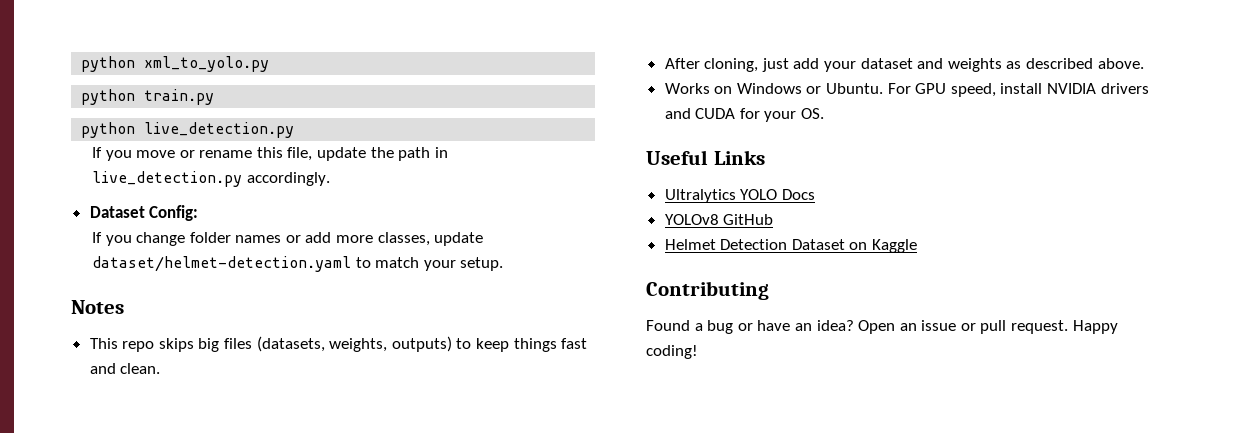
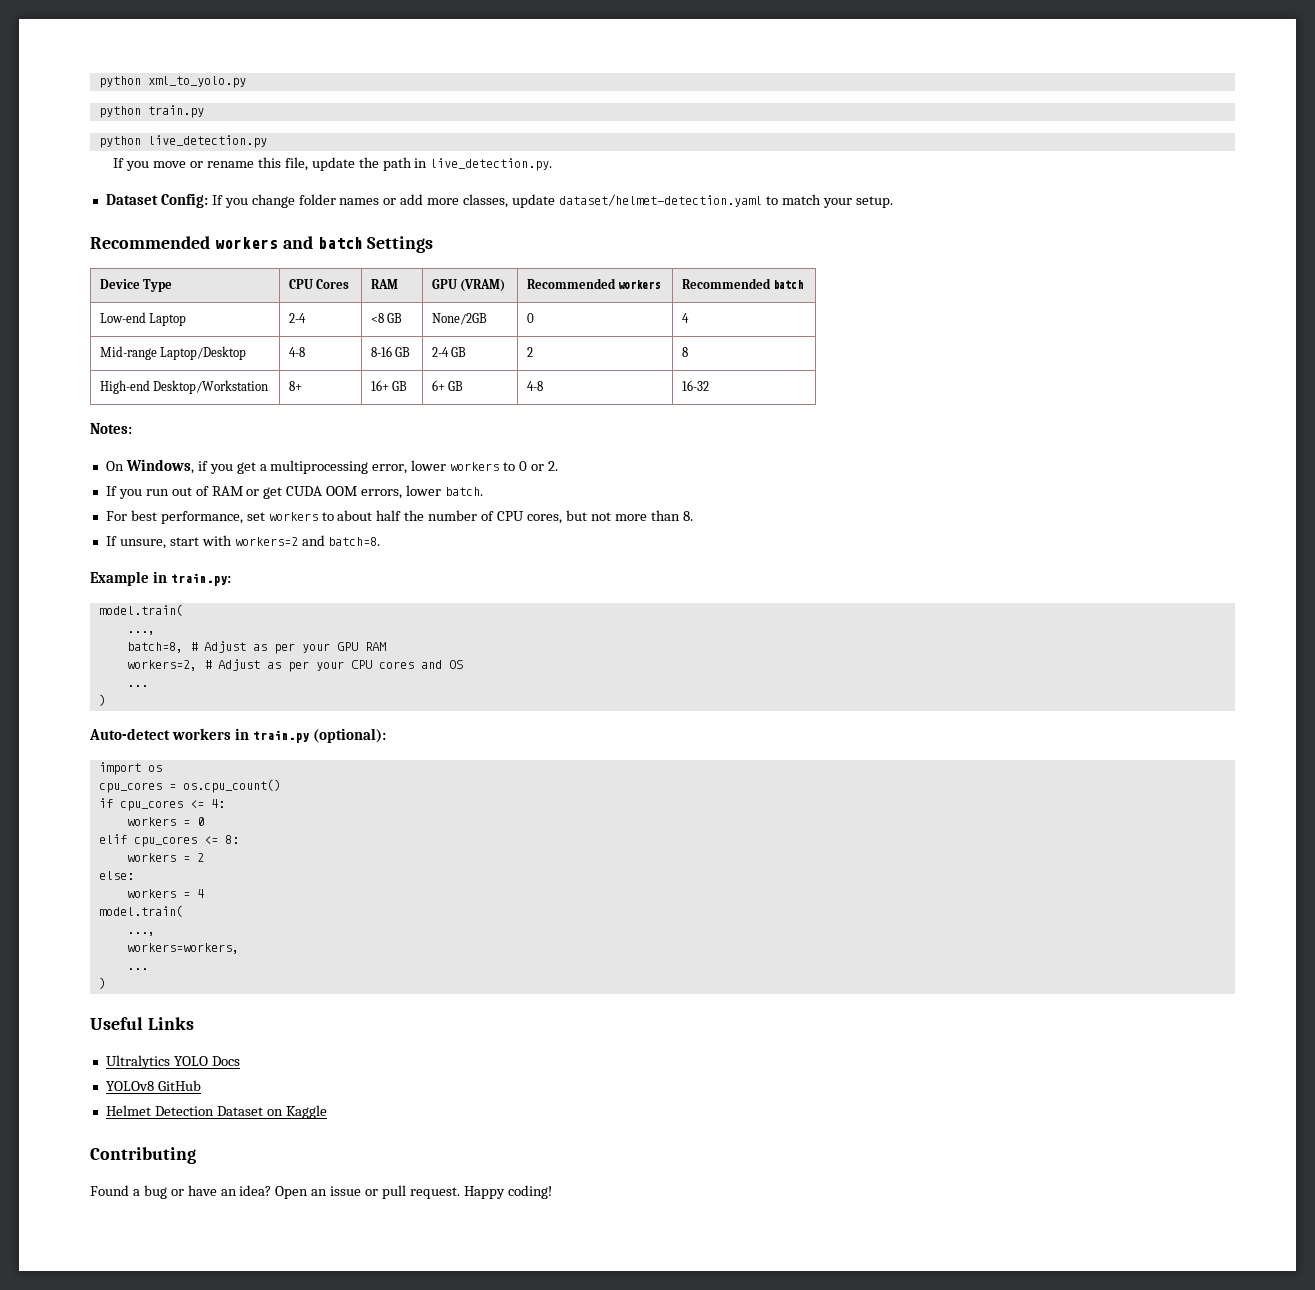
- If you move or rename this file, update the path in live_detection.py accordingly.
+ If you move or rename this file, update the path in live_detection.py.
- Dataset Config:
- If you change folder names or add more classes, update dataset/helmet-detection.yaml to match your setup.
+ Dataset Config: If you change folder names or add more classes, update dataset/helmet-detection.yaml to match your setup.
- Notes
- This repo skips big files (datasets, weights, outputs) to keep things fast and clean.
- After cloning, just add your dataset and weights as described above.
- Works on Windows or Ubuntu. For GPU speed, install NVIDIA drivers and CUDA for your OS.
+ Recommended workers and batch Settings
+ Device Type | CPU Cores | RAM | GPU (VRAM) | Recommended workers | Recommended batch
+ Low-end Laptop | 2-4 | <8 GB | None/2GB | 0 | 4
+ Mid-range Laptop/Desktop | 4-8 | 8-16 GB | 2-4 GB | 2 | 8
+ High-end Desktop/Workstation | 8+ | 16+ GB | 6+ GB | 4-8 | 16-32
+ Notes:
+ On Windows, if you get a multiprocessing error, lower workers to 0 or 2.
+ If you run out of RAM or get CUDA OOM errors, lower batch.
+ For best performance, set workers to about half the number of CPU cores, but not more than 8.
+ If unsure, start with workers=2 and batch=8.
+ Example in train.py:
+ model.train(
+ ...,
+ batch=8, # Adjust as per your GPU RAM
+ workers=2, # Adjust as per your CPU cores and OS
+ ...
+ )
+ Auto-detect workers in train.py (optional):
+ import os
+ cpu_cores = os.cpu_count()
+ if cpu_cores <= 4:
+ workers = 0
+ elif cpu_cores <= 8:
+ workers = 2
+ else:
+ workers = 4
+ model.train(
+ ...,
+ workers=workers,
+ ...
+ )

